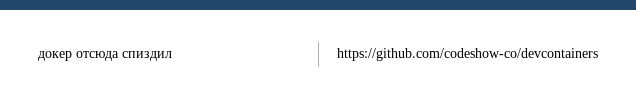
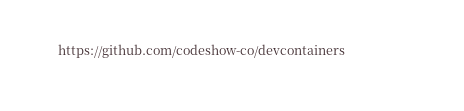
- докер отсюда спиздил https://github.com/codeshow-co/devcontainers
+ https://github.com/codeshow-co/devcontainers

